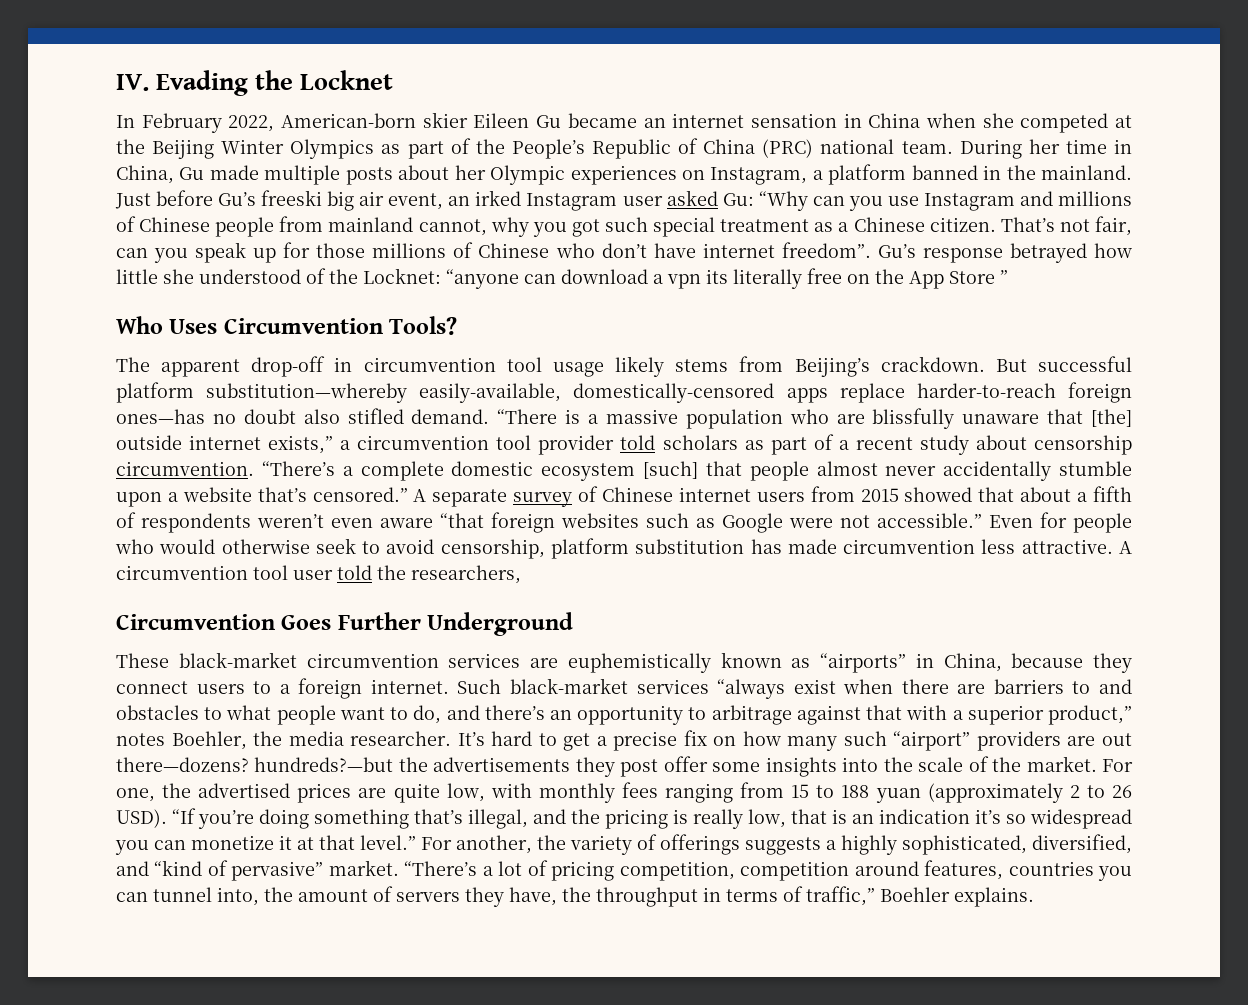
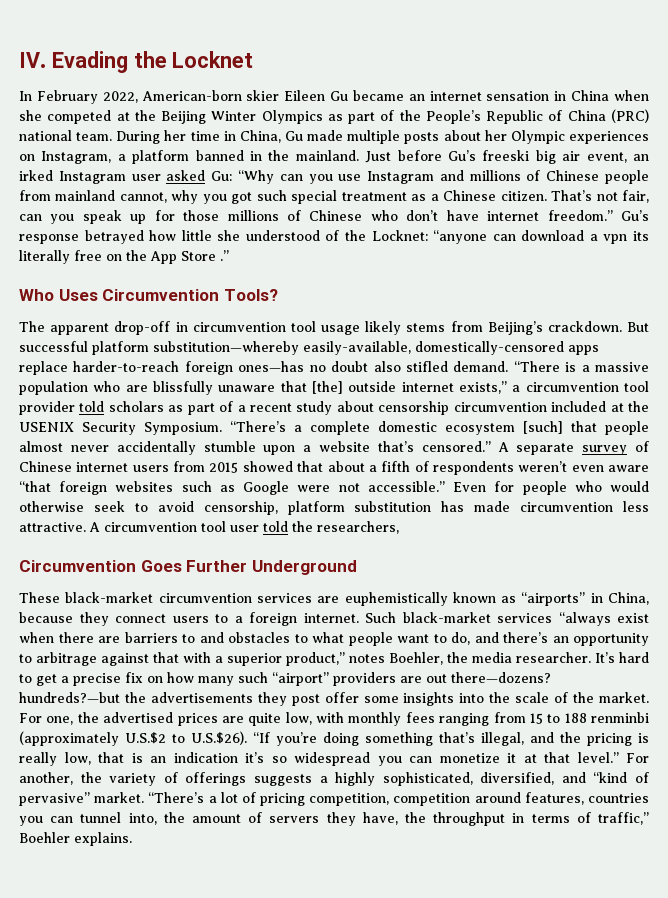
- That’s not fair, can you speak up for those millions of Chinese who don’t have internet freedom”.
+ That’s not fair, can you speak up for those millions of Chinese who don’t have internet freedom.”
- Gu’s response betrayed how little she understood of the Locknet: “anyone can download a vpn its literally free on the App Store ”
+ Gu’s response betrayed how little she understood of the Locknet: “anyone can download a vpn its literally free on the App Store .”
- “There is a massive population who are blissfully unaware that [the] outside internet exists,” a circumvention tool provider told scholars as part of a recent study about censorship circumvention.
+ “There is a massive population who are blissfully unaware that [the] outside internet exists,” a circumvention tool provider told scholars as part of a recent study about censorship circumvention included at the USENIX Security Symposium.
- For one, the advertised prices are quite low, with monthly fees ranging from 15 to 188 yuan (approximately 2 to 26 USD). “If you’re doing something that’s illegal, and the pricing is really low, that is an indication it’s so widespread you can monetize it at that level.”
+ For one, the advertised prices are quite low, with monthly fees ranging from 15 to 188 renminbi (approximately U.S.$2 to U.S.$26). “If you’re doing something that’s illegal, and the pricing is really low, that is an indication it’s so widespread you can monetize it at that level.”

